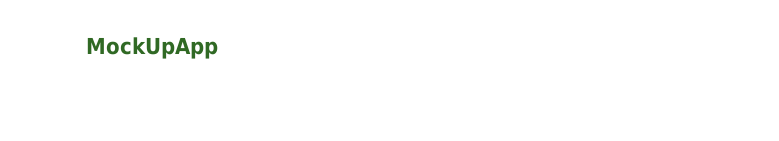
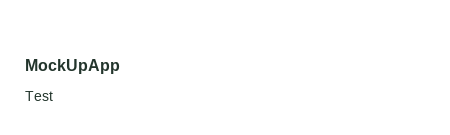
+ Test

